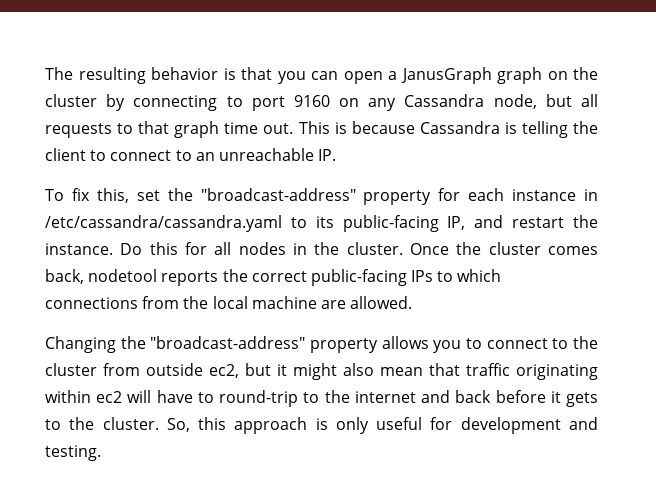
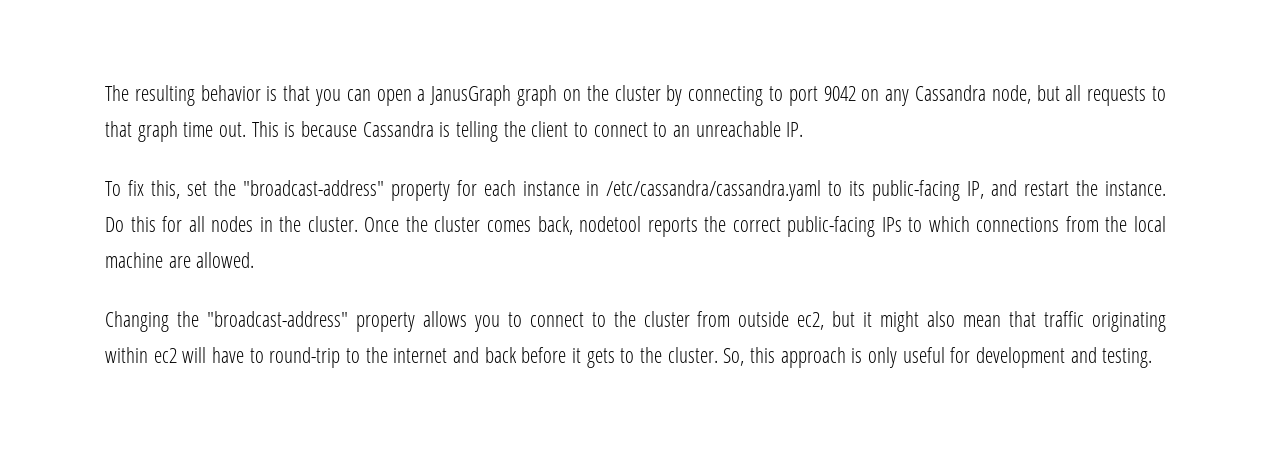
- The resulting behavior is that you can open a JanusGraph graph on the cluster by connecting to port 9160 on any Cassandra node, but all requests to that graph time out.
+ The resulting behavior is that you can open a JanusGraph graph on the cluster by connecting to port 9042 on any Cassandra node, but all requests to that graph time out.

